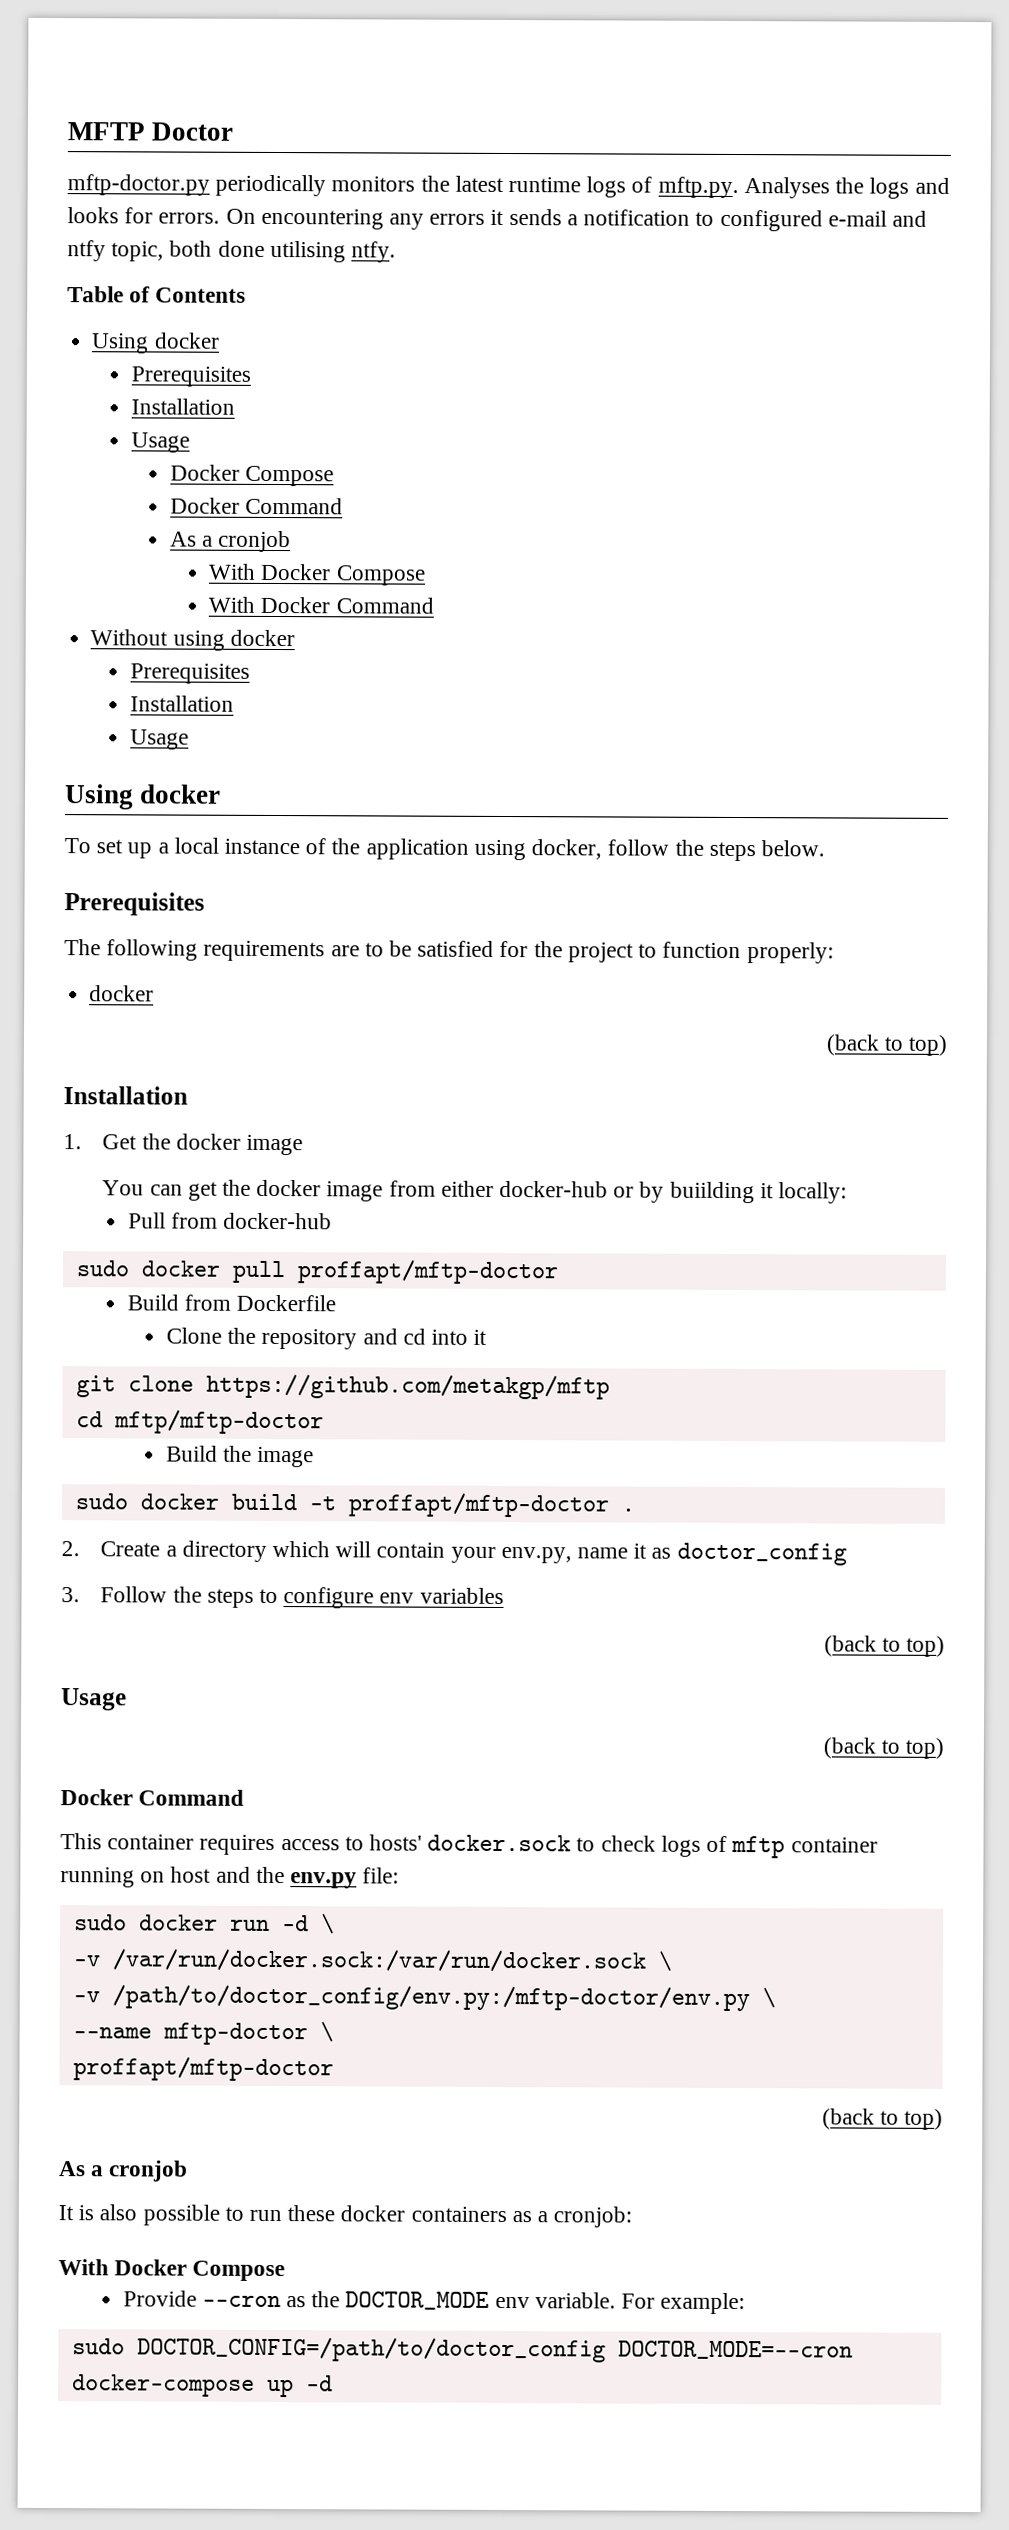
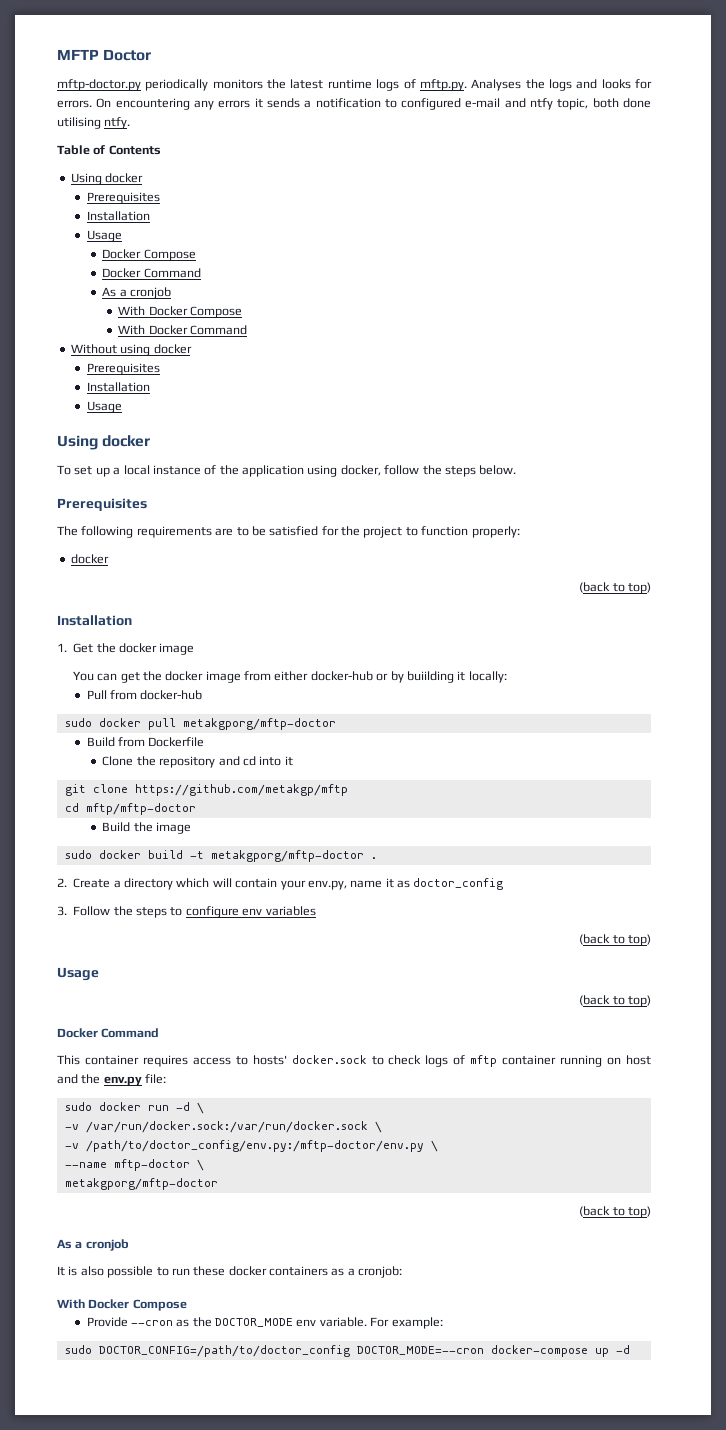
- sudo docker pull proffapt/mftp-doctor
+ sudo docker pull metakgporg/mftp-doctor
- sudo docker build -t proffapt/mftp-doctor .
+ sudo docker build -t metakgporg/mftp-doctor .
  --name mftp-doctor \
- proffapt/mftp-doctor
+ metakgporg/mftp-doctor

